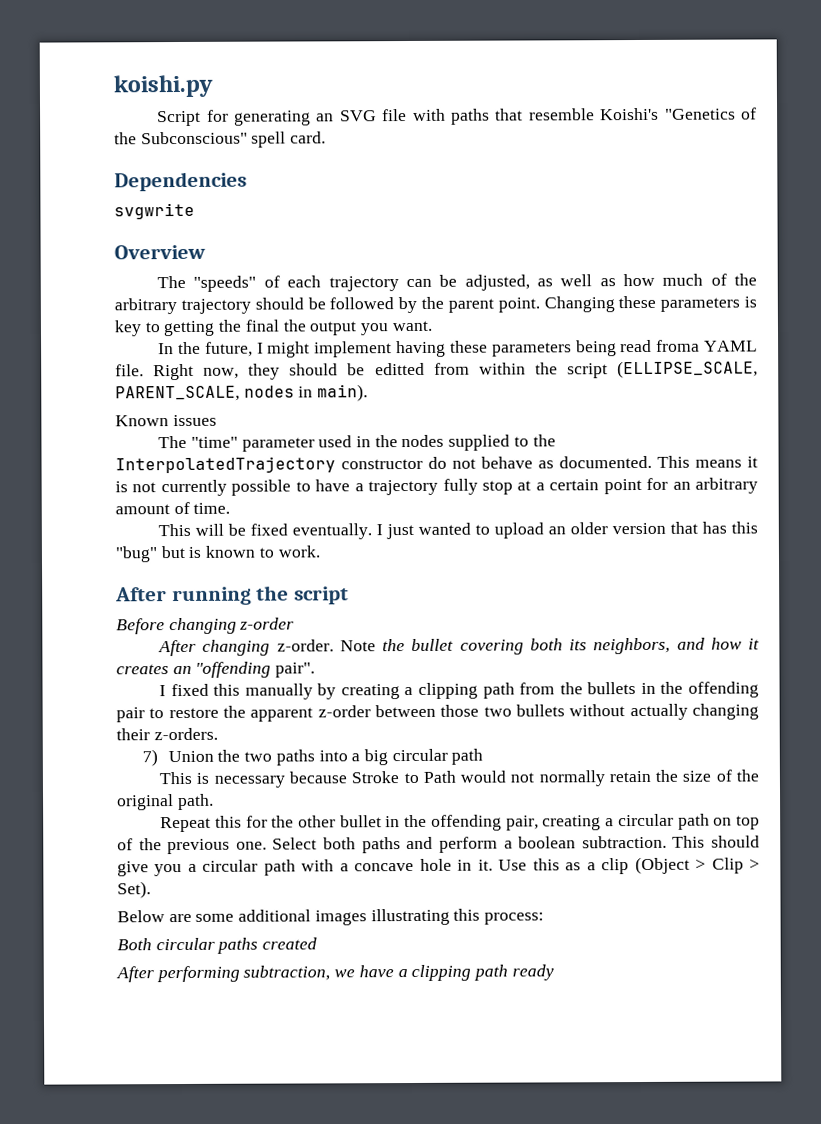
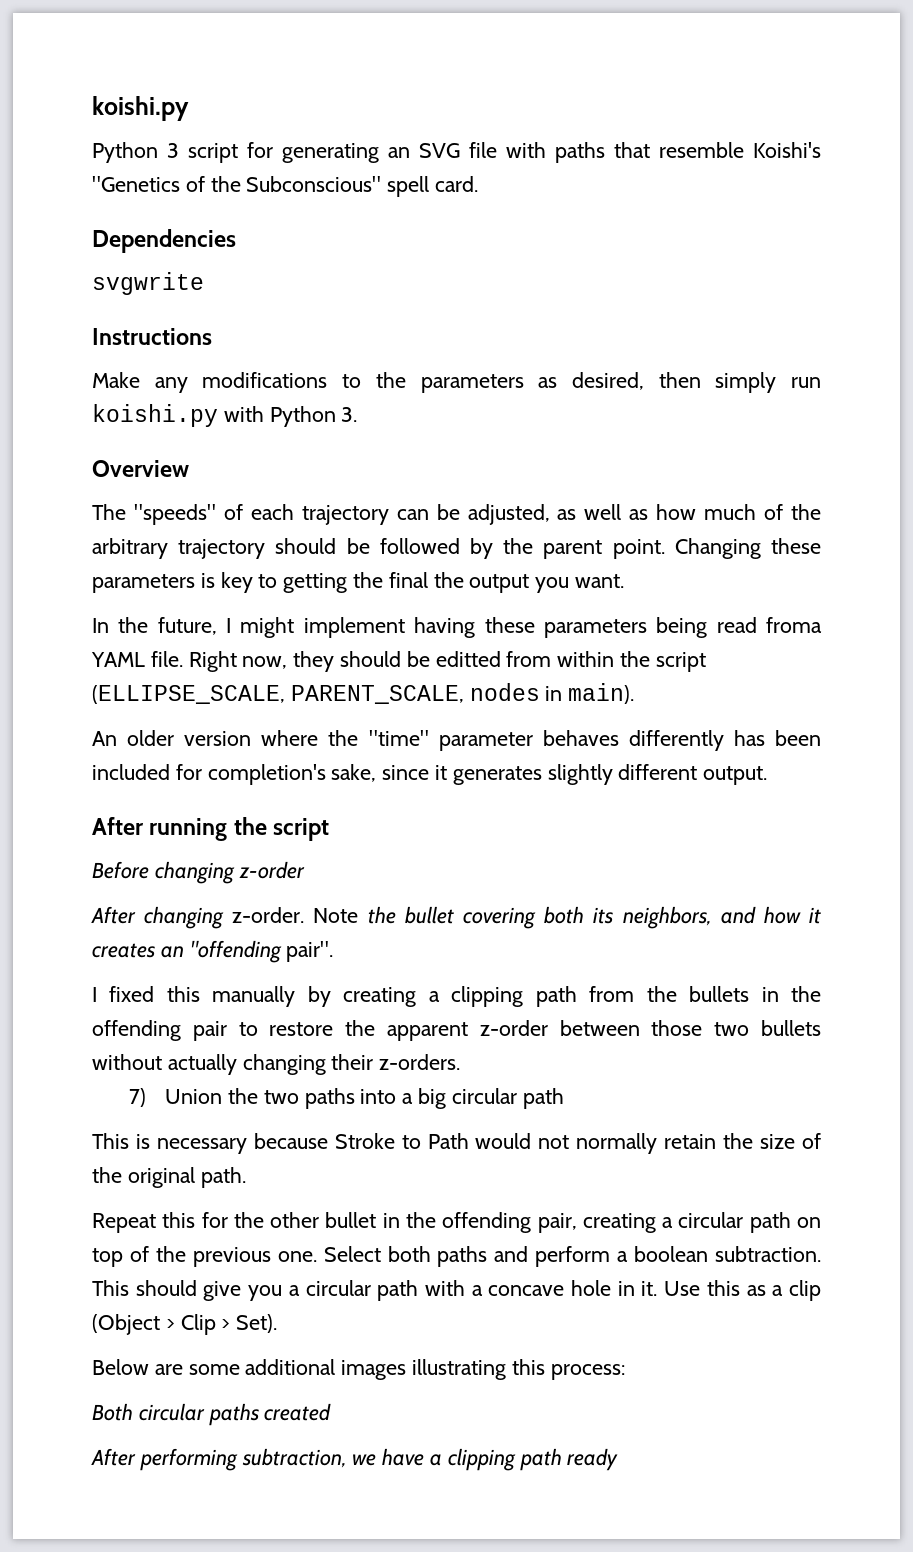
- Script for generating an SVG file with paths that resemble Koishi's "Genetics of the Subconscious" spell card.
+ Python 3 script for generating an SVG file with paths that resemble Koishi's "Genetics of the Subconscious" spell card.
+ Instructions
+ Make any modifications to the parameters as desired, then simply run koishi.py with Python 3.
- Known issues
- The "time" parameter used in the nodes supplied to the InterpolatedTrajectory constructor do not behave as documented. This means it is not currently possible to have a trajectory fully stop at a certain point for an arbitrary amount of time.
- This will be fixed eventually. I just wanted to upload an older version that has this "bug" but is known to work.
+ An older version where the "time" parameter behaves differently has been included for completion's sake, since it generates slightly different output.

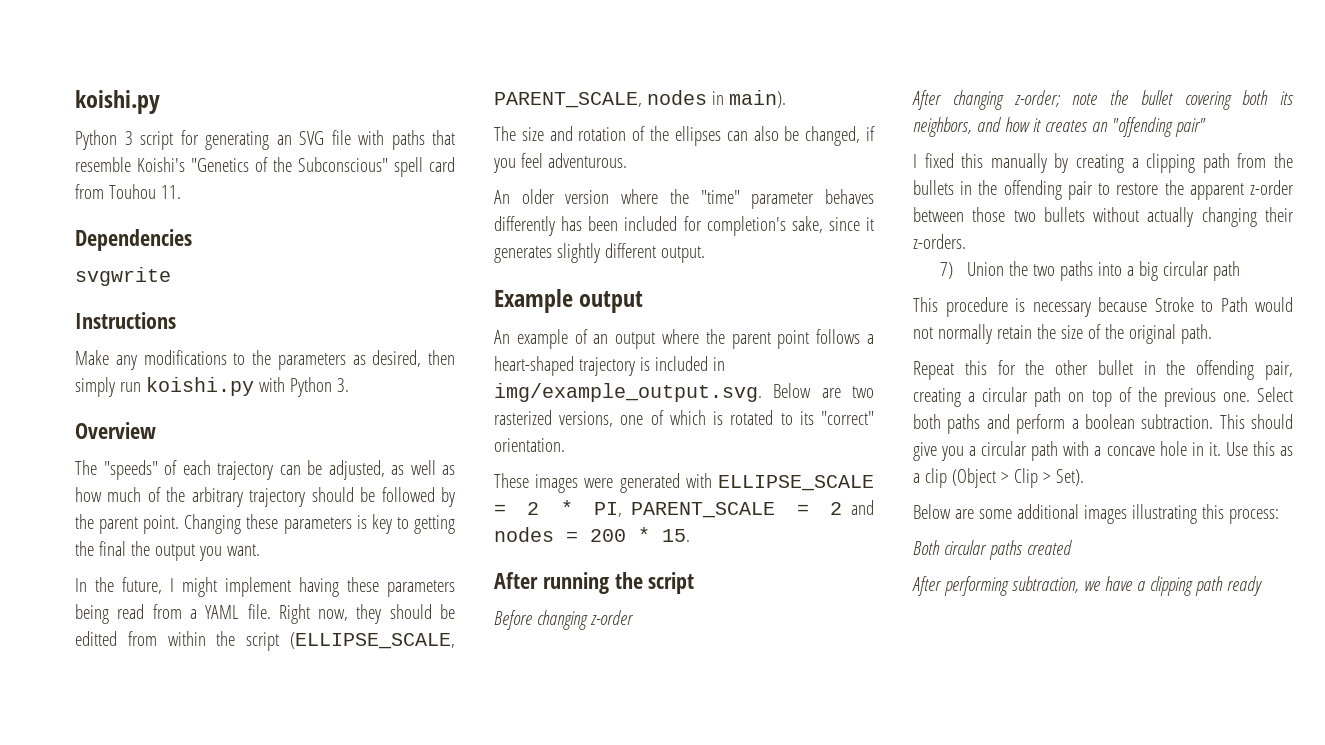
- Python 3 script for generating an SVG file with paths that resemble Koishi's "Genetics of the Subconscious" spell card.
+ Python 3 script for generating an SVG file with paths that resemble Koishi's "Genetics of the Subconscious" spell card from Touhou 11.
- In the future, I might implement having these parameters being read froma YAML file.
+ In the future, I might implement having these parameters being read from a YAML file.
+ The size and rotation of the ellipses can also be changed, if you feel adventurous.
+ Example output
+ An example of an output where the parent point follows a heart-shaped trajectory is included in img/example_output.svg. Below are two rasterized versions, one of which is rotated to its "correct" orientation.
+ These images were generated with ELLIPSE_SCALE = 2 * PI, PARENT_SCALE = 2 and nodes = 200 * 15.
- After changing z-order. Note the bullet covering both its neighbors, and how it creates an "offending pair".
+ After changing z-order; note the bullet covering both its neighbors, and how it creates an "offending pair"
- This is necessary because Stroke to Path would not normally retain the size of the original path.
+ This procedure is necessary because Stroke to Path would not normally retain the size of the original path.

